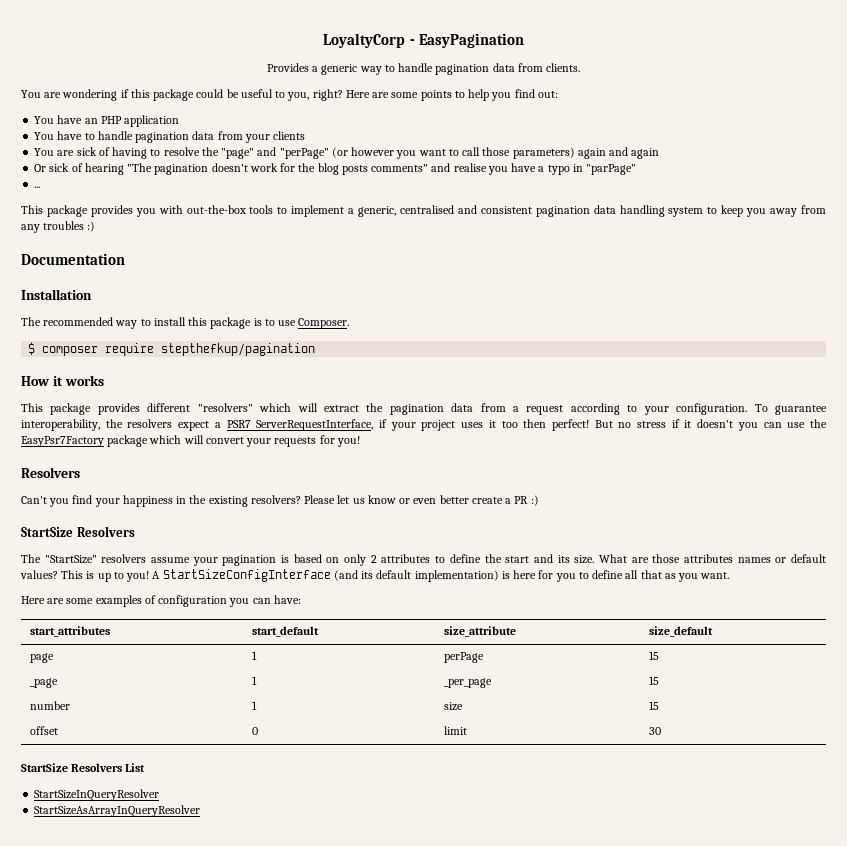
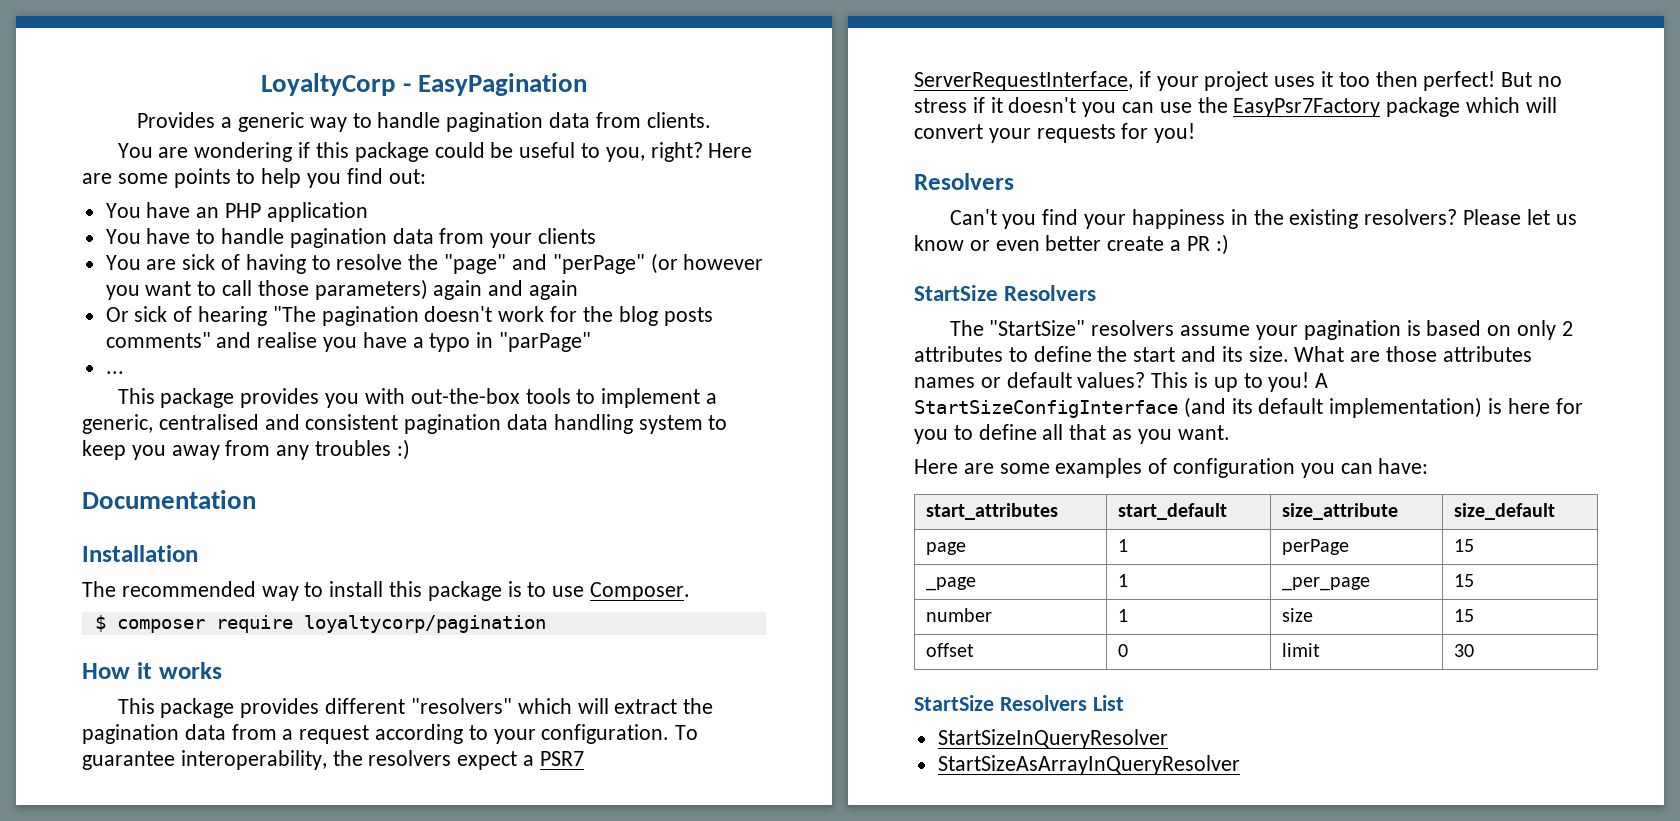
- $ composer require stepthefkup/pagination
+ $ composer require loyaltycorp/pagination

